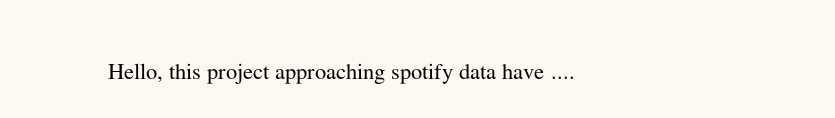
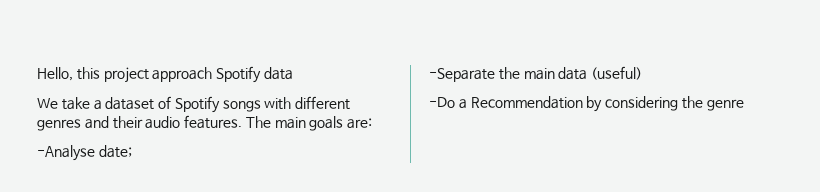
- Hello, this project approaching spotify data have ....
+ Hello, this project approach Spotify data
+ We take a dataset of Spotify songs with different genres and their audio features. The main goals are:
+ -Analyse date;
+ -Separate the main data (useful)
+ -Do a Recommendation by considering the genre

